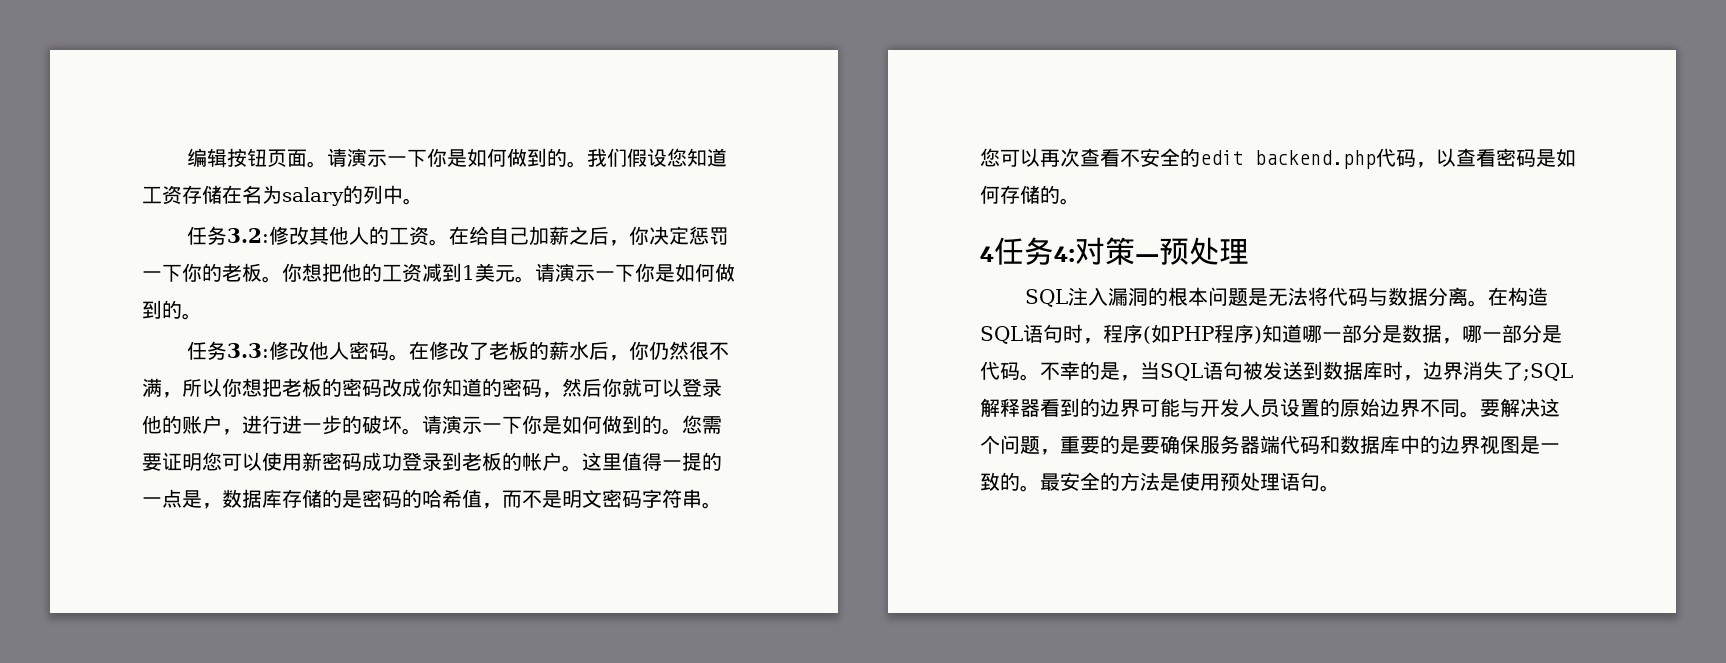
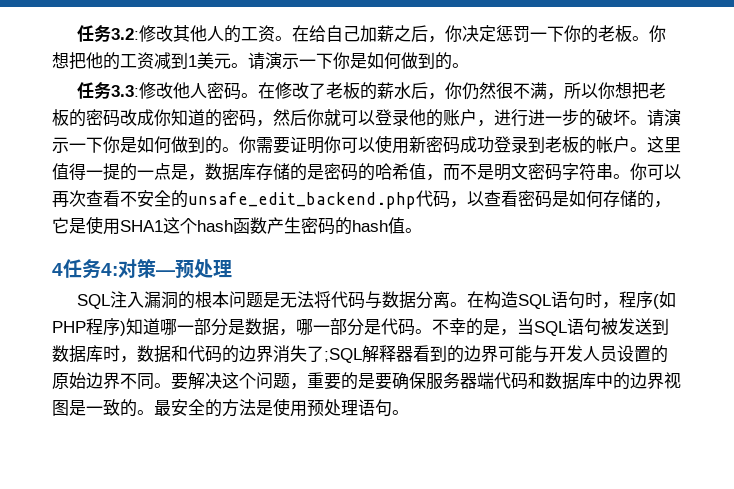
- 编辑按钮页面。请演示一下你是如何做到的。我们假设您知道工资存储在名为salary的列中。
- 您需要证明您可以使用新密码成功登录到老板的帐户。
+ 你需要证明你可以使用新密码成功登录到老板的帐户。
- 您可以再次查看不安全的edit backend.php代码，以查看密码是如何存储的。
+ 你可以再次查看不安全的unsafe_edit_backend.php代码，以查看密码是如何存储的，它是使用SHA1这个hash函数产生密码的hash值。
- 不幸的是，当SQL语句被发送到数据库时，边界消失了;SQL解释器看到的边界可能与开发人员设置的原始边界不同。
+ 不幸的是，当SQL语句被发送到数据库时，数据和代码的边界消失了;SQL解释器看到的边界可能与开发人员设置的原始边界不同。

